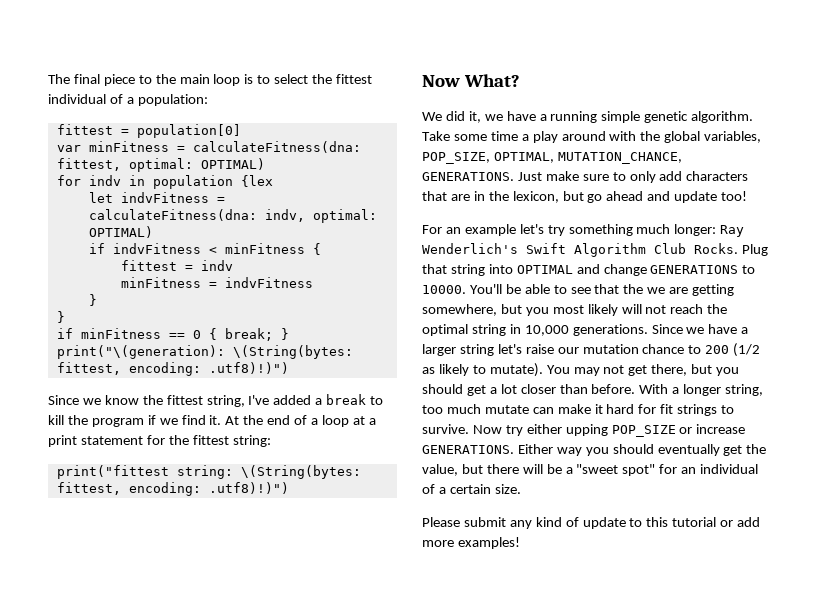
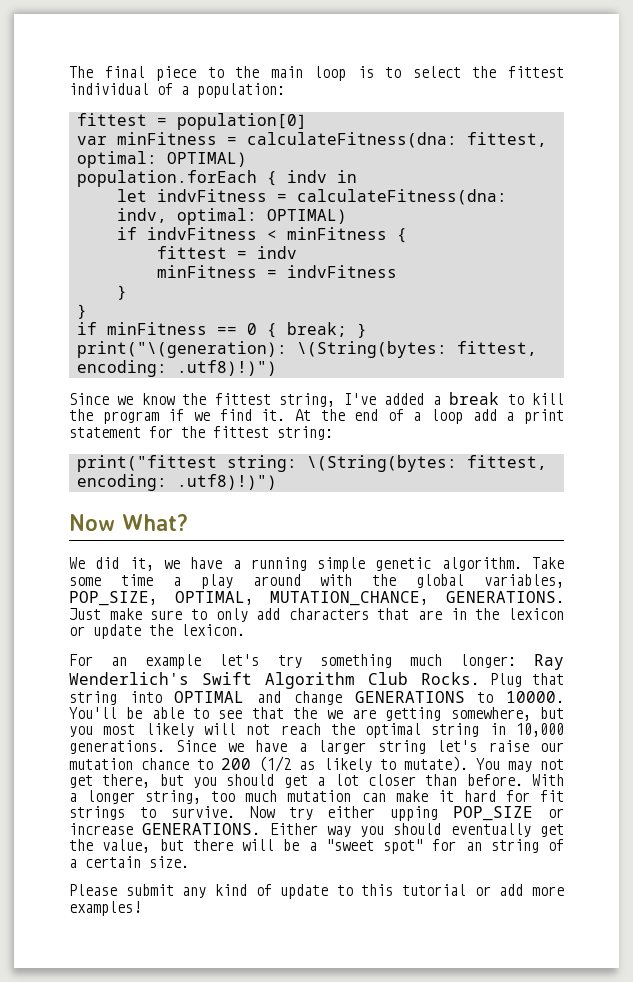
- for indv in population {lex
+ population.forEach { indv in
- At the end of a loop at a print statement for the fittest string:
+ At the end of a loop add a print statement for the fittest string:
- Just make sure to only add characters that are in the lexicon, but go ahead and update too!
+ Just make sure to only add characters that are in the lexicon or update the lexicon.
- With a longer string, too much mutate can make it hard for fit strings to survive.
+ With a longer string, too much mutation can make it hard for fit strings to survive.
- Either way you should eventually get the value, but there will be a "sweet spot" for an individual of a certain size.
+ Either way you should eventually get the value, but there will be a "sweet spot" for an string of a certain size.

